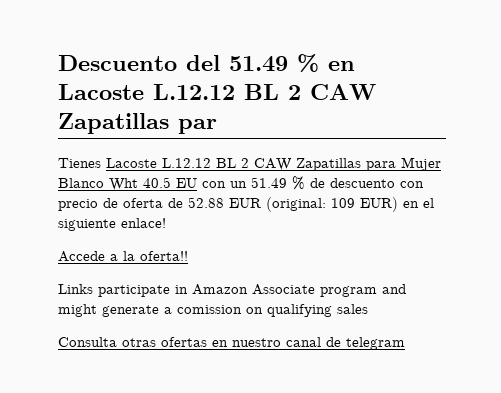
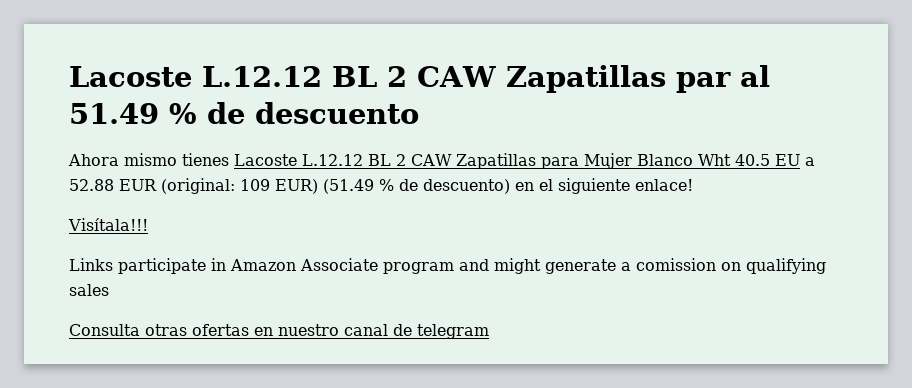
- Descuento del 51.49 % en Lacoste L.12.12 BL 2 CAW Zapatillas par
- Tienes Lacoste L.12.12 BL 2 CAW Zapatillas para Mujer Blanco Wht 40.5 EU con un 51.49 % de descuento con precio de oferta de 52.88 EUR (original: 109 EUR) en el siguiente enlace!
+ Lacoste L.12.12 BL 2 CAW Zapatillas par al 51.49 % de descuento
+ Ahora mismo tienes Lacoste L.12.12 BL 2 CAW Zapatillas para Mujer Blanco Wht 40.5 EU a 52.88 EUR (original: 109 EUR) (51.49 % de descuento) en el siguiente enlace!
- Accede a la oferta!!
+ Visítala!!!

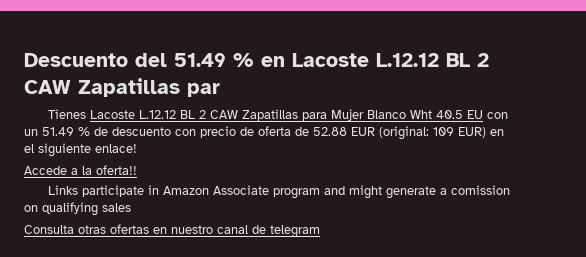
- Lacoste L.12.12 BL 2 CAW Zapatillas par al 51.49 % de descuento
- Ahora mismo tienes Lacoste L.12.12 BL 2 CAW Zapatillas para Mujer Blanco Wht 40.5 EU a 52.88 EUR (original: 109 EUR) (51.49 % de descuento) en el siguiente enlace!
+ Descuento del 51.49 % en Lacoste L.12.12 BL 2 CAW Zapatillas par
+ Tienes Lacoste L.12.12 BL 2 CAW Zapatillas para Mujer Blanco Wht 40.5 EU con un 51.49 % de descuento con precio de oferta de 52.88 EUR (original: 109 EUR) en el siguiente enlace!
- Visítala!!!
+ Accede a la oferta!!

